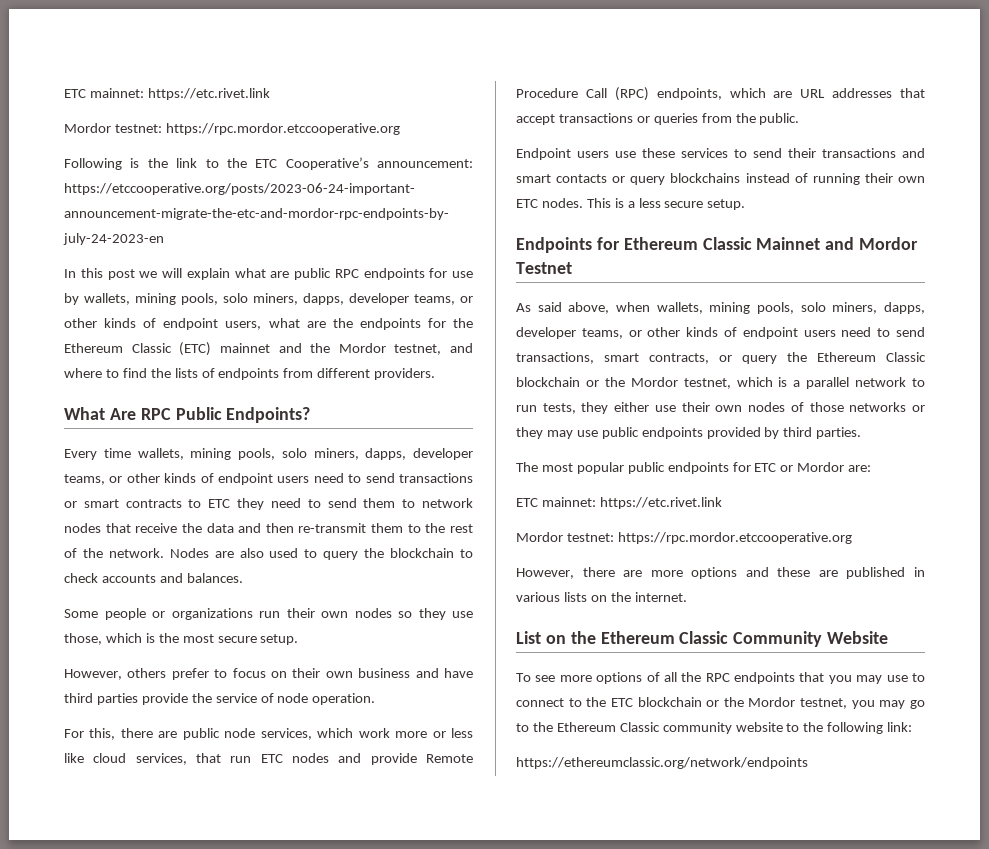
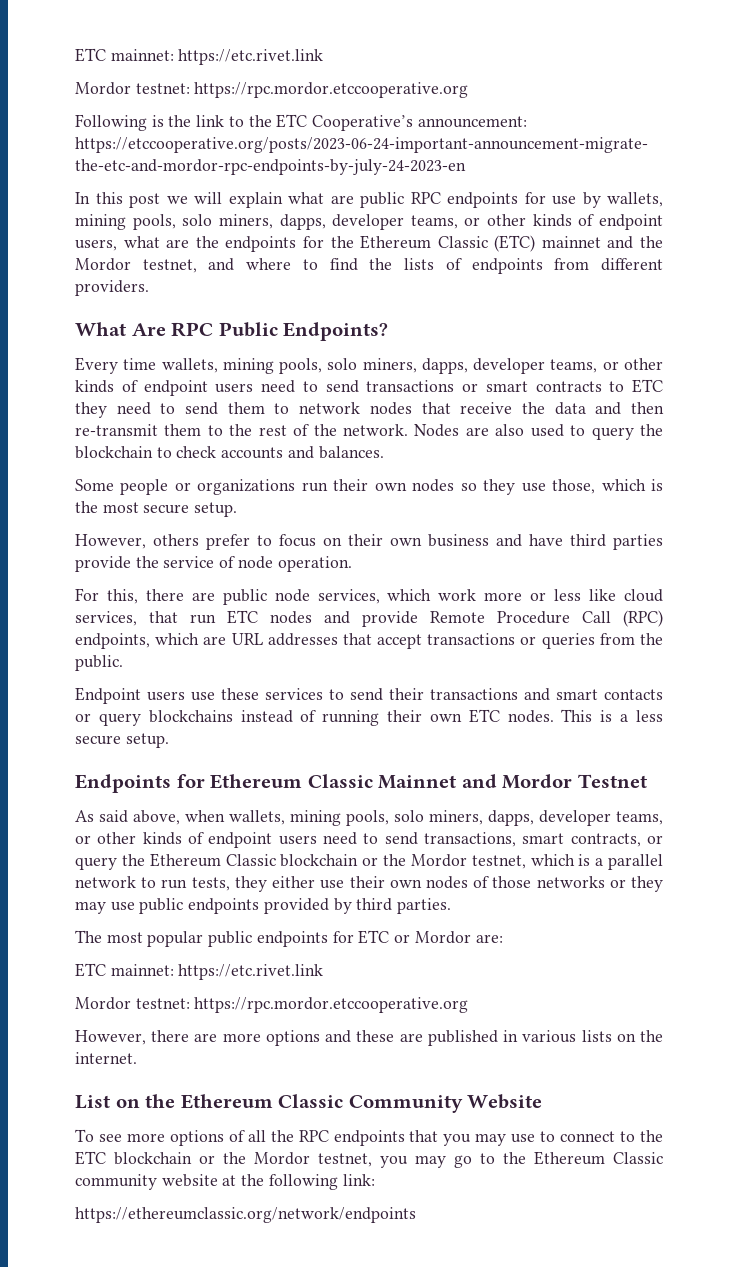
- To see more options of all the RPC endpoints that you may use to connect to the ETC blockchain or the Mordor testnet, you may go to the Ethereum Classic community website to the following link:
+ To see more options of all the RPC endpoints that you may use to connect to the ETC blockchain or the Mordor testnet, you may go to the Ethereum Classic community website at the following link:

